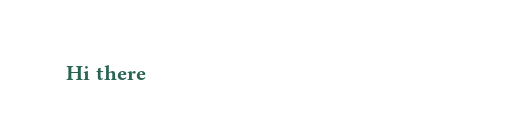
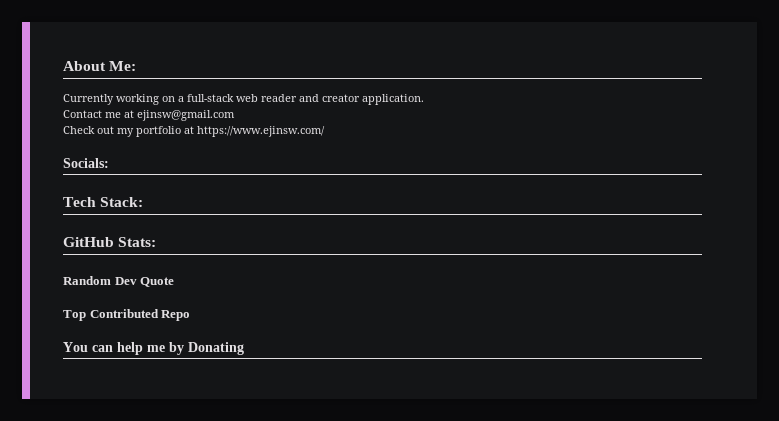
- Hi there
+ About Me:
+ Currently working on a full-stack web reader and creator application.
+ Contact me at ejinsw@gmail.com
+ Check out my portfolio at https://www.ejinsw.com/
+ Socials:
+ Tech Stack:
+ GitHub Stats:
+ Random Dev Quote
+ Top Contributed Repo
+ You can help me by Donating

